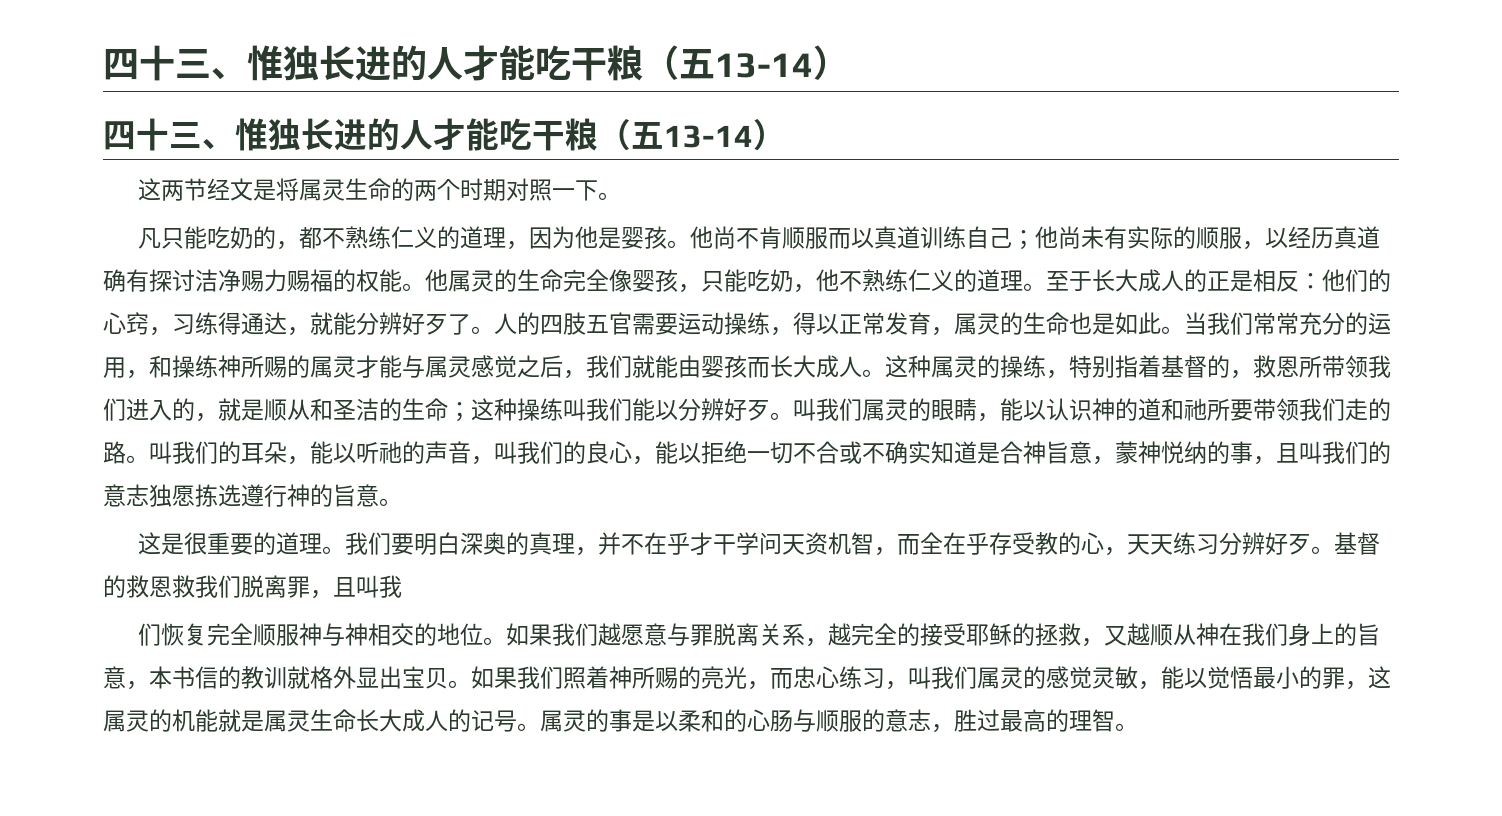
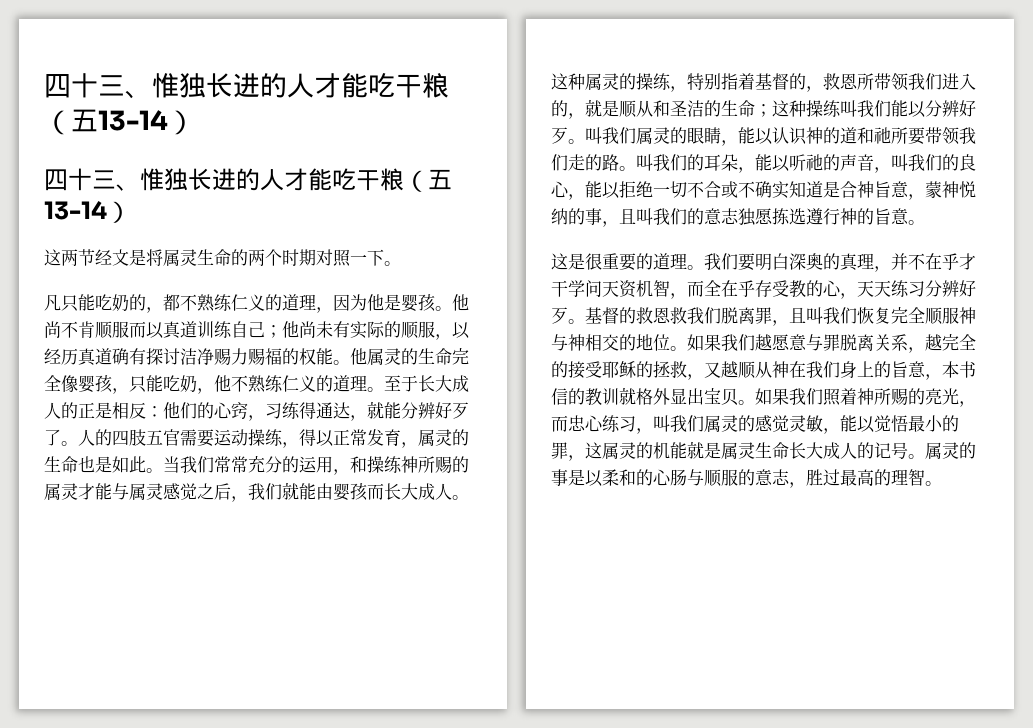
- 基督的救恩救我们脱离罪，且叫我
- 们恢复完全顺服神与神相交的地位。
+ 基督的救恩救我们脱离罪，且叫我们恢复完全顺服神与神相交的地位。

